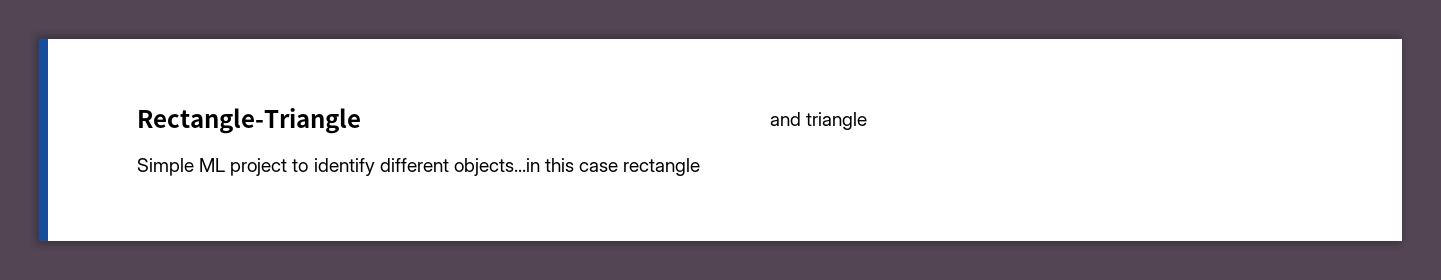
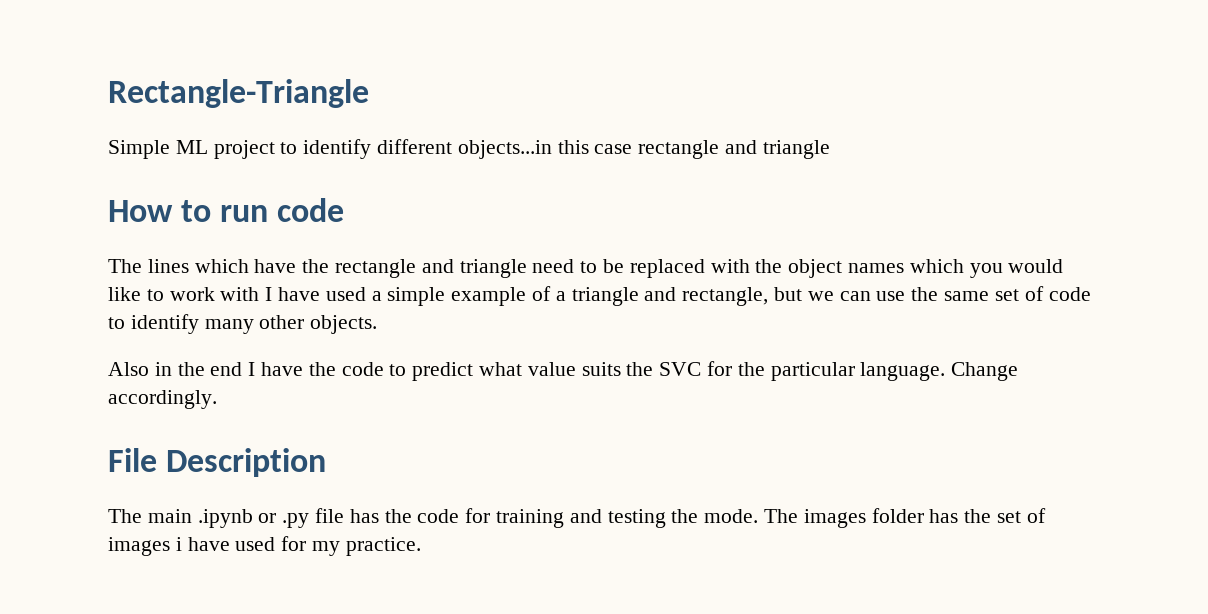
+ How to run code
+ The lines which have the rectangle and triangle need to be replaced with the object names which you would like to work with I have used a simple example of a triangle and rectangle, but we can use the same set of code to identify many other objects.
+ Also in the end I have the code to predict what value suits the SVC for the particular language. Change accordingly.
+ File Description
+ The main .ipynb or .py file has the code for training and testing the mode. The images folder has the set of images i have used for my practice.

